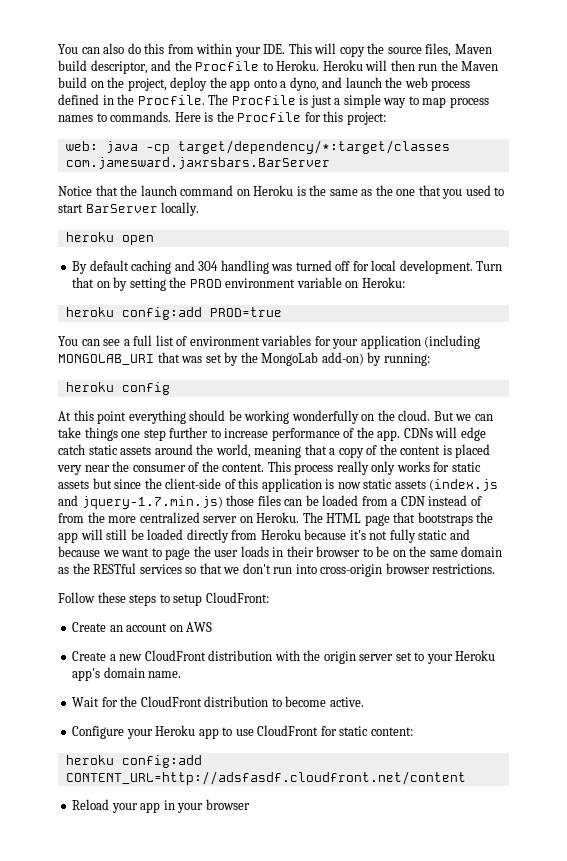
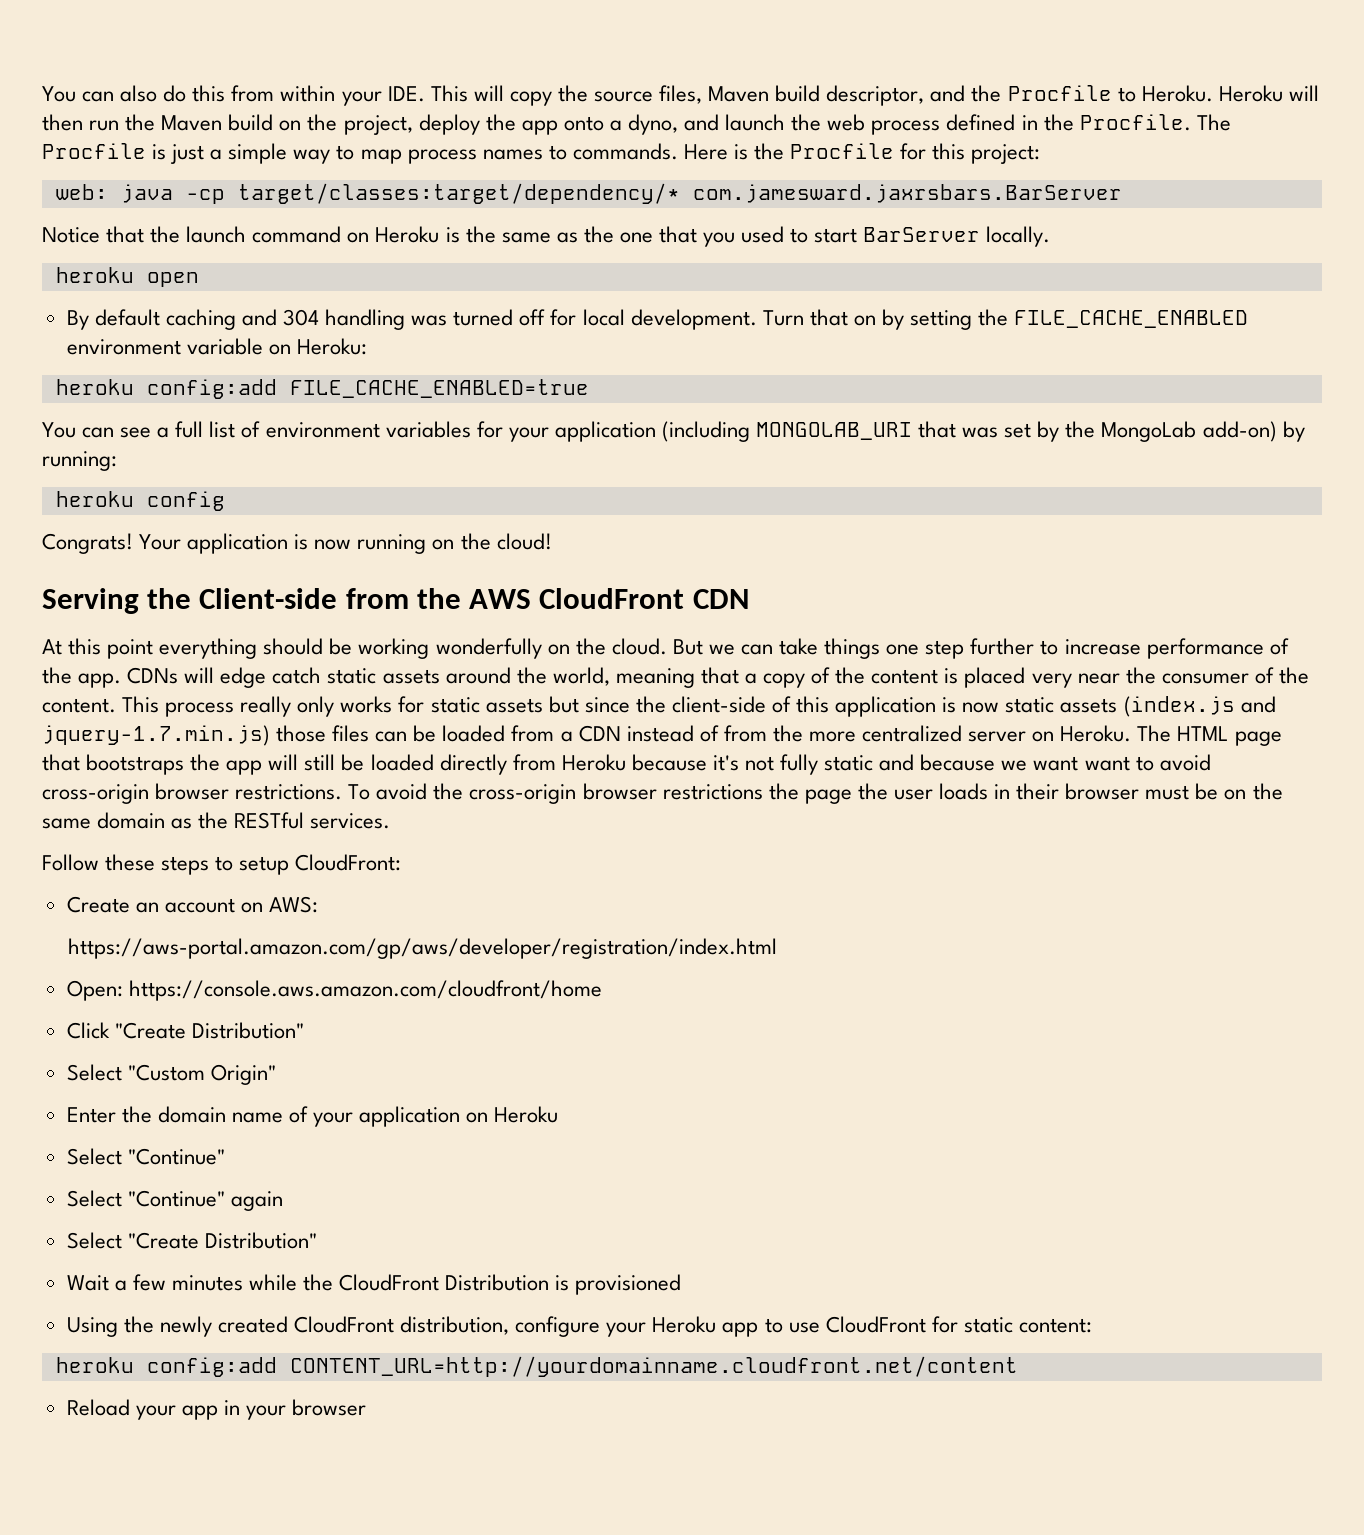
- web: java -cp target/dependency/*:target/classes com.jamesward.jaxrsbars.BarServer
+ web: java -cp target/classes:target/dependency/* com.jamesward.jaxrsbars.BarServer
- Turn that on by setting the PROD environment variable on Heroku:
+ Turn that on by setting the FILE_CACHE_ENABLED environment variable on Heroku:
- heroku config:add PROD=true
+ heroku config:add FILE_CACHE_ENABLED=true
+ Congrats! Your application is now running on the cloud!
+ Serving the Client-side from the AWS CloudFront CDN
- The HTML page that bootstraps the app will still be loaded directly from Heroku because it's not fully static and because we want to page the user loads in their browser to be on the same domain as the RESTful services so that we don't run into cross-origin browser restrictions.
+ The HTML page that bootstraps the app will still be loaded directly from Heroku because it's not fully static and because we want want to avoid cross-origin browser restrictions. To avoid the cross-origin browser restrictions the page the user loads in their browser must be on the same domain as the RESTful services.
- Create an account on AWS
- Create a new CloudFront distribution with the origin server set to your Heroku app's domain name.
- Wait for the CloudFront distribution to become active.
- Configure your Heroku app to use CloudFront for static content:
+ Create an account on AWS:
+ https://aws-portal.amazon.com/gp/aws/developer/registration/index.html
+ Open: https://console.aws.amazon.com/cloudfront/home
+ Click "Create Distribution"
+ Select "Custom Origin"
+ Enter the domain name of your application on Heroku
+ Select "Continue"
+ Select "Continue" again
+ Select "Create Distribution"
+ Wait a few minutes while the CloudFront Distribution is provisioned
+ Using the newly created CloudFront distribution, configure your Heroku app to use CloudFront for static content:
- heroku config:add CONTENT_URL=http://adsfasdf.cloudfront.net/content
+ heroku config:add CONTENT_URL=http://yourdomainname.cloudfront.net/content

